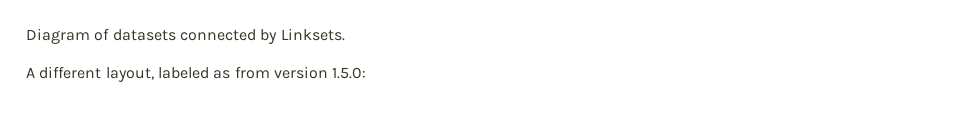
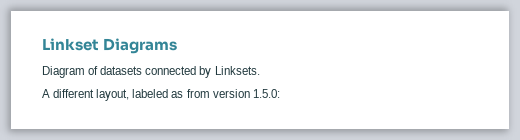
+ Linkset Diagrams

